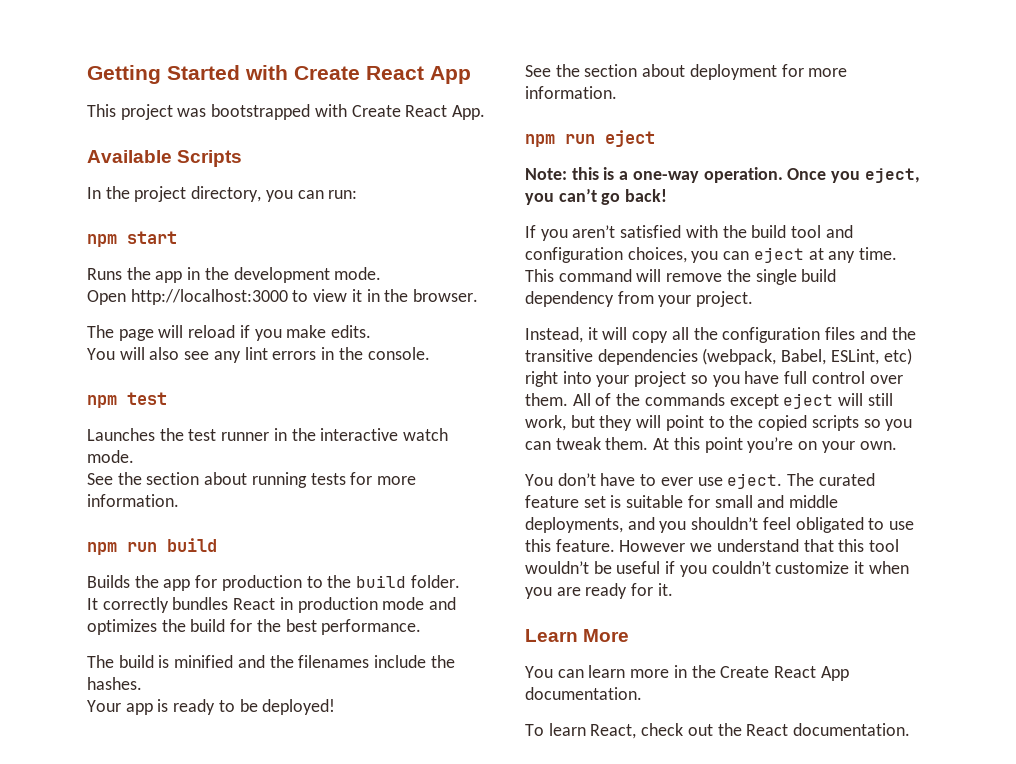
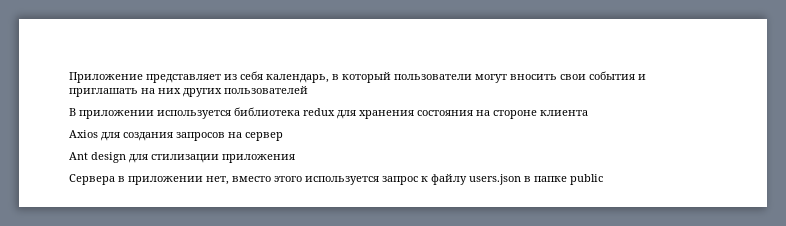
- Getting Started with Create React App
- This project was bootstrapped with Create React App.
- Available Scripts
- In the project directory, you can run:
- npm start
- Runs the app in the development mode.
- Open http://localhost:3000 to view it in the browser.
- The page will reload if you make edits.
- You will also see any lint errors in the console.
- npm test
- Launches the test runner in the interactive watch mode.
- See the section about running tests for more information.
- npm run build
- Builds the app for production to the build folder.
- It correctly bundles React in production mode and optimizes the build for the best performance.
- The build is minified and the filenames include the hashes.
- Your app is ready to be deployed!
- See the section about deployment for more information.
- npm run eject
- Note: this is a one-way operation. Once you eject, you can’t go back!
- If you aren’t satisfied with the build tool and configuration choices, you can eject at any time. This command will remove the single build dependency from your project.
- Instead, it will copy all the configuration files and the transitive dependencies (webpack, Babel, ESLint, etc) right into your project so you have full control over them. All of the commands except eject will still work, but they will point to the copied scripts so you can tweak them. At this point you’re on your own.
- You don’t have to ever use eject. The curated feature set is suitable for small and middle deployments, and you shouldn’t feel obligated to use this feature. However we understand that this tool wouldn’t be useful if you couldn’t customize it when you are ready for it.
- Learn More
- You can learn more in the Create React App documentation.
- To learn React, check out the React documentation.
+ Приложение представляет из себя календарь, в который пользователи могут вносить свои события и приглашать на них других пользователей
+ В приложении используется библиотека redux для хранения состояния на стороне клиента
+ Axios для создания запросов на сервер
+ Ant design для стилизации приложения
+ Сервера в приложении нет, вместо этого используется запрос к файлу users.json в папке public

